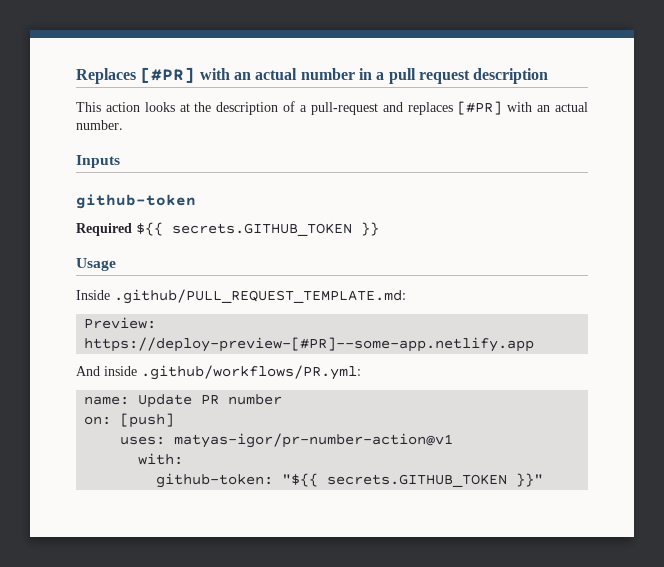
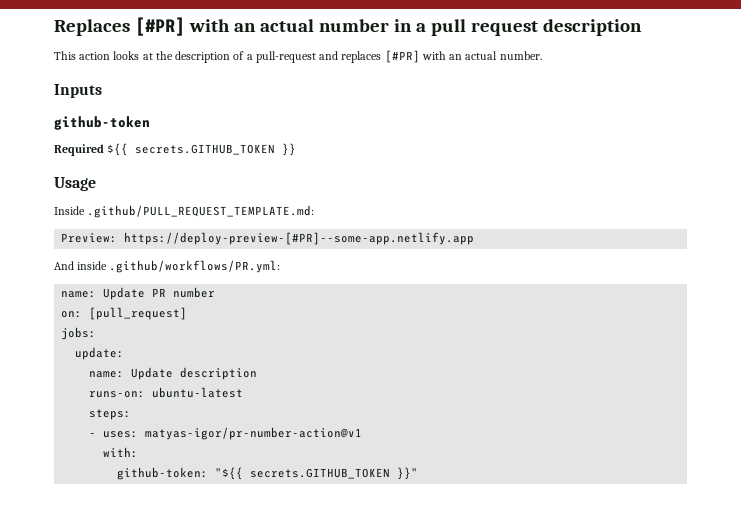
- on: [push]
- uses: matyas-igor/pr-number-action@v1
+ on: [pull_request]
+ jobs:
+ update:
+ name: Update description
+ runs-on: ubuntu-latest
+ steps:
+ - uses: matyas-igor/pr-number-action@v1

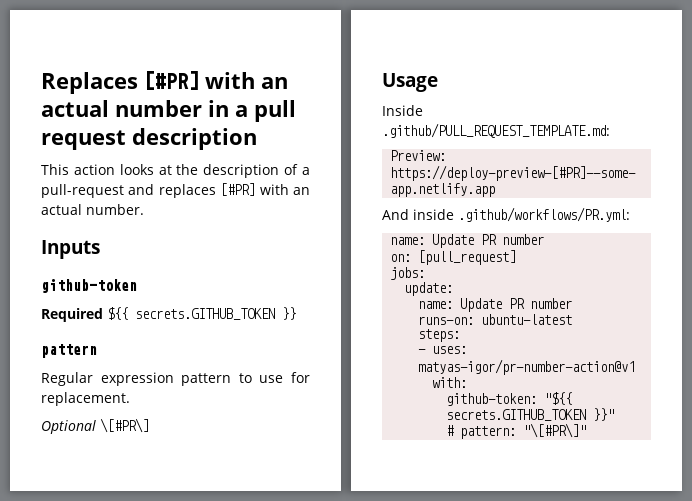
  Required ${{ secrets.GITHUB_TOKEN }}
+ pattern
+ Regular expression pattern to use for replacement.
+ Optional \[#PR\]
  update:
- name: Update description
+ name: Update PR number
+ # pattern: "\[#PR\]"

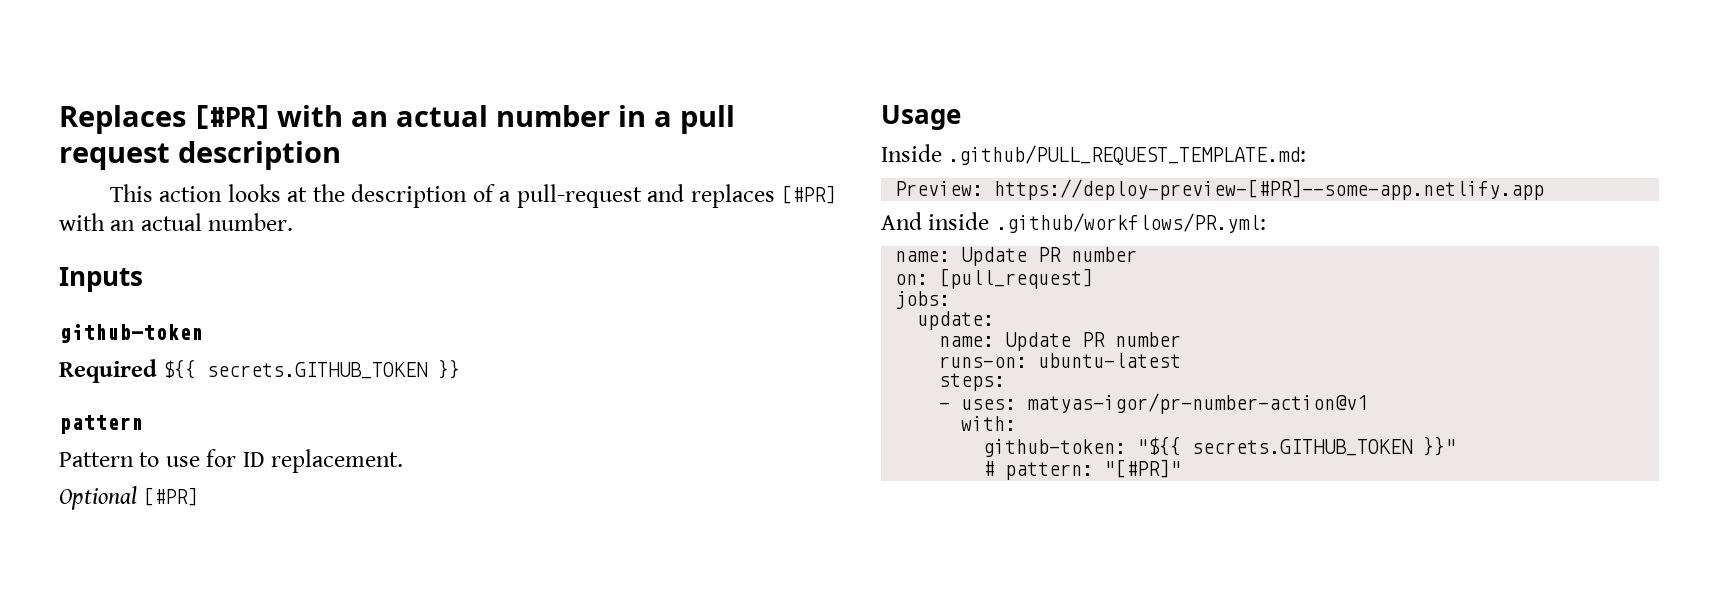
- Regular expression pattern to use for replacement.
+ Pattern to use for ID replacement.
- Optional \[#PR\]
+ Optional [#PR]
- # pattern: "\[#PR\]"
+ # pattern: "[#PR]"

